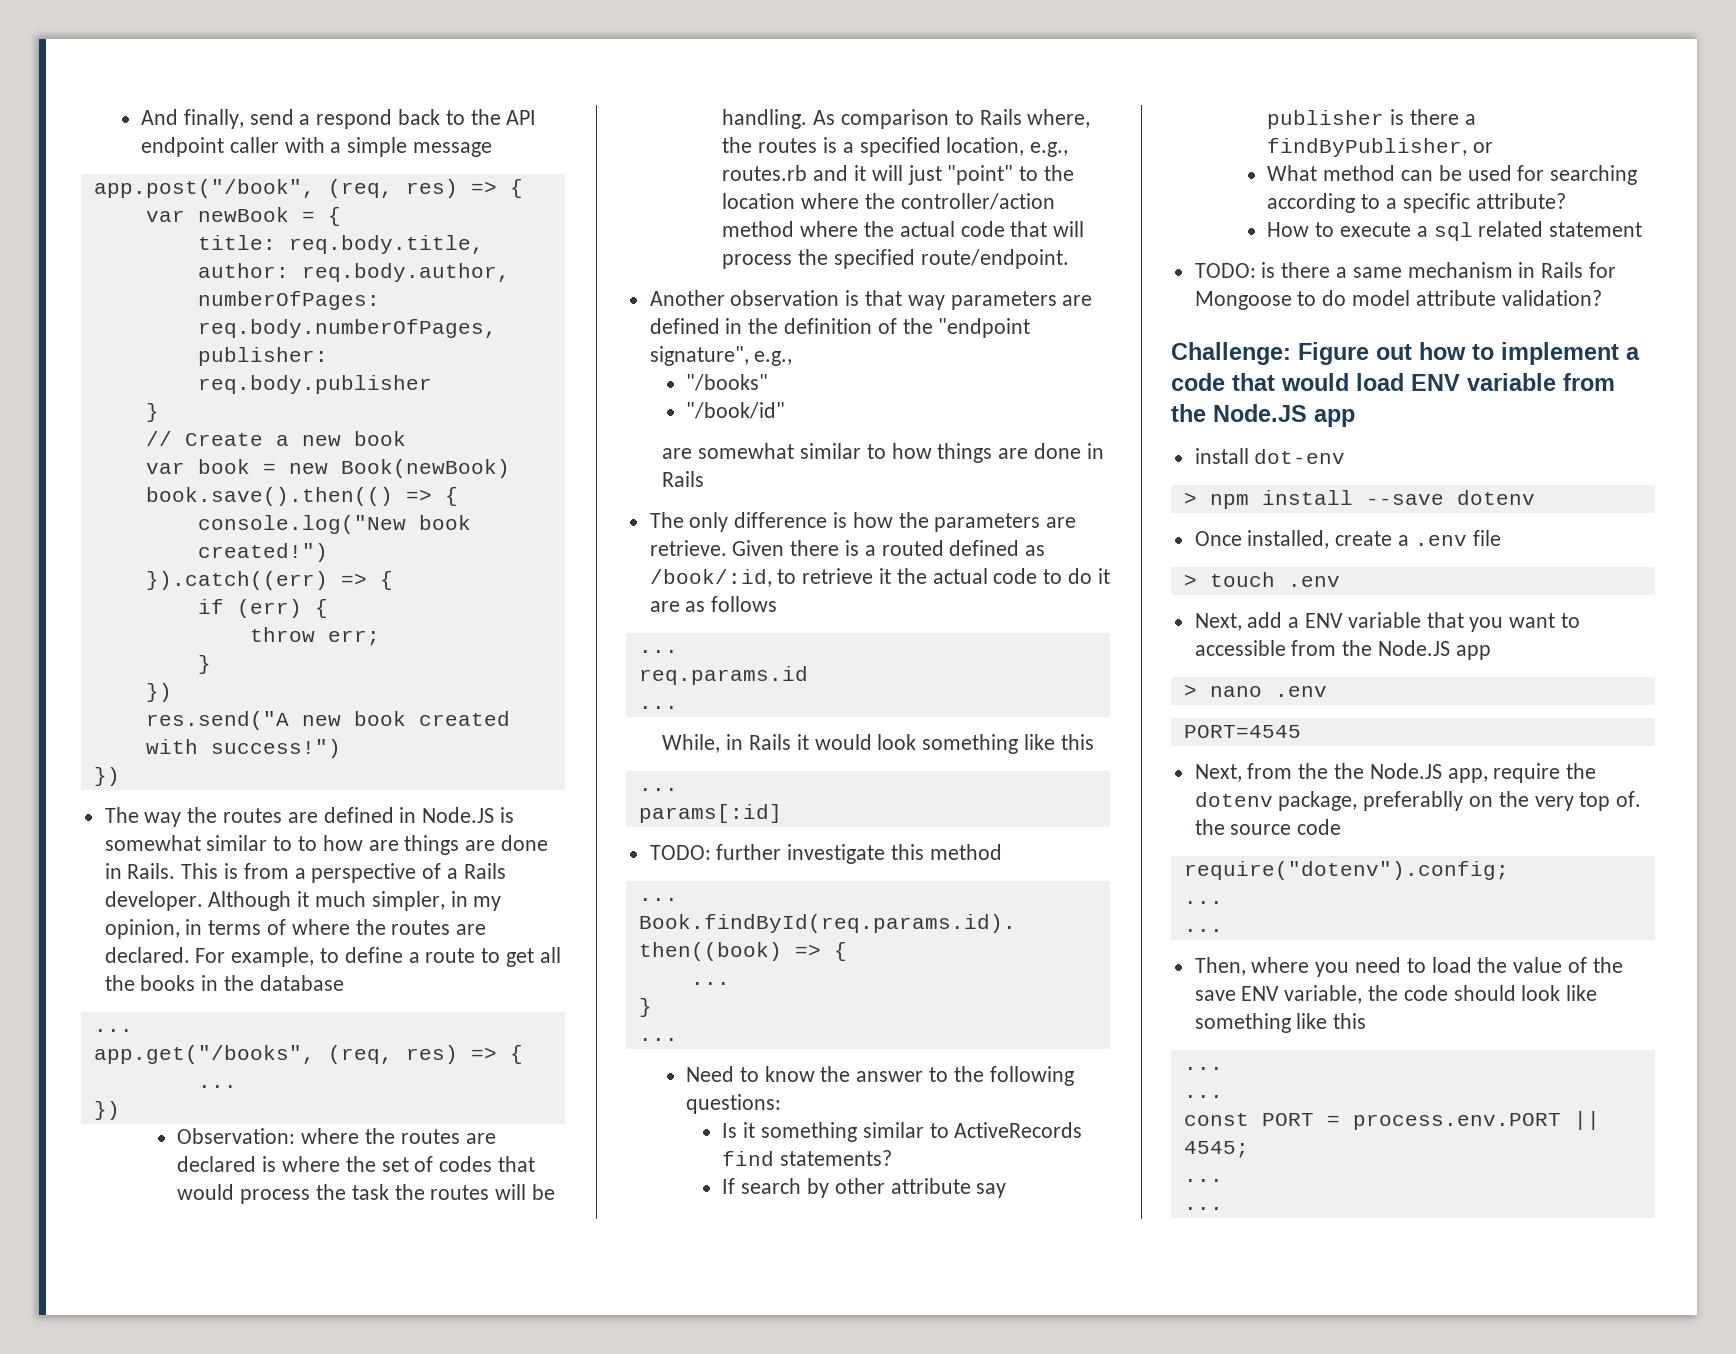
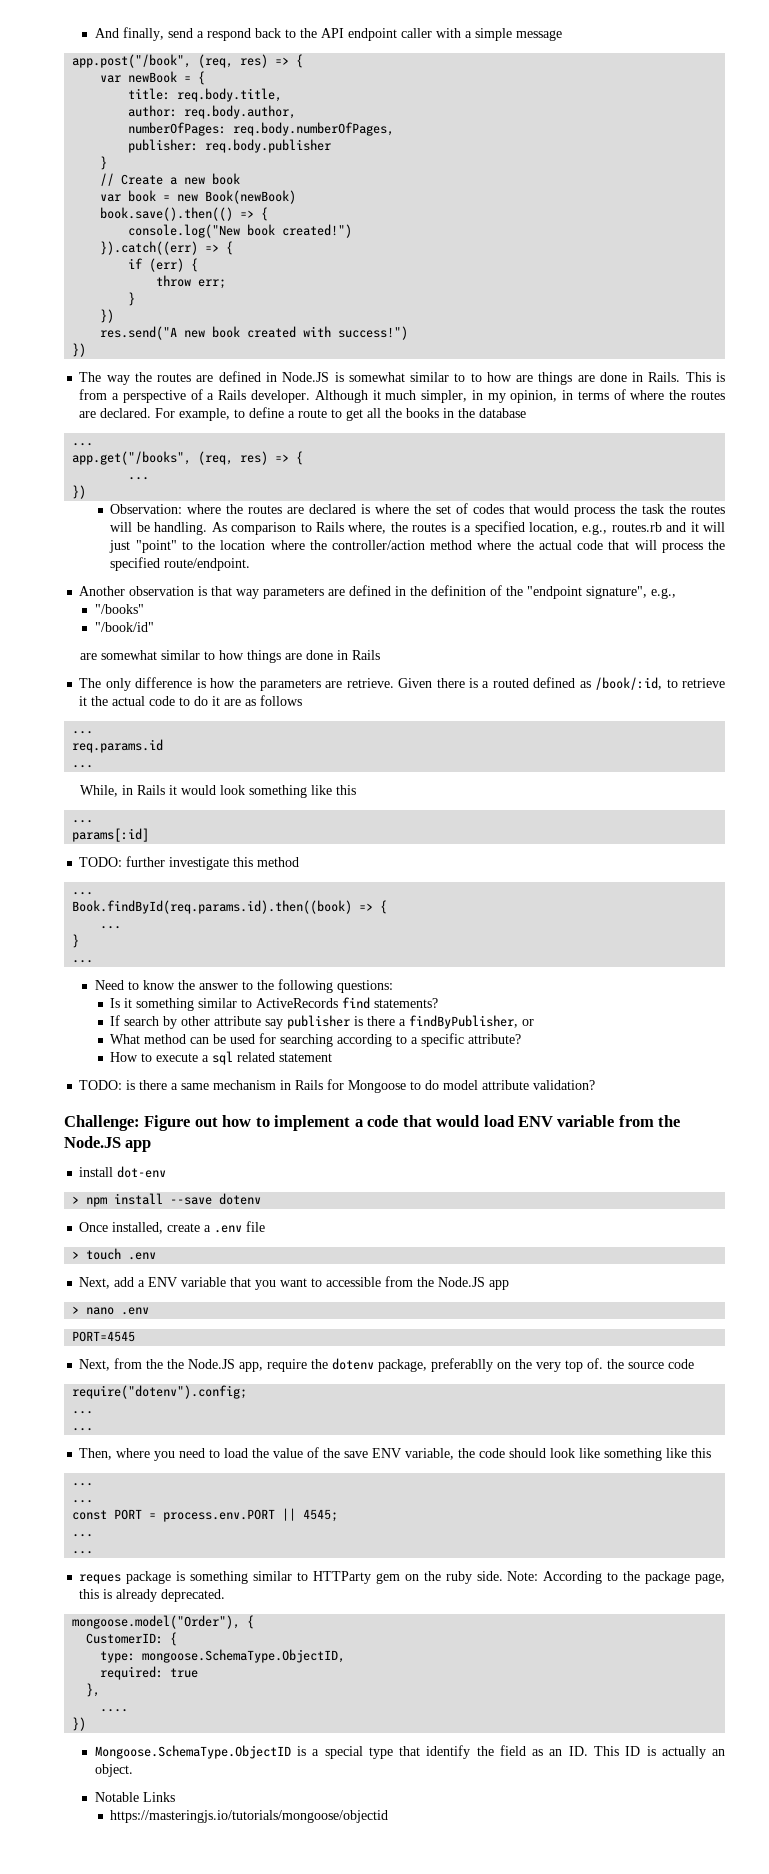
+ reques package is something similar to HTTParty gem on the ruby side. Note: According to the package page, this is already deprecated.
+ mongoose.model("Order"), {
+ CustomerID: {
+ type: mongoose.SchemaType.ObjectID,
+ required: true
+ },
+ ....
+ })
+ Mongoose.SchemaType.ObjectID is a special type that identify the field as an ID. This ID is actually an object.
+ Notable Links
+ https://masteringjs.io/tutorials/mongoose/objectid

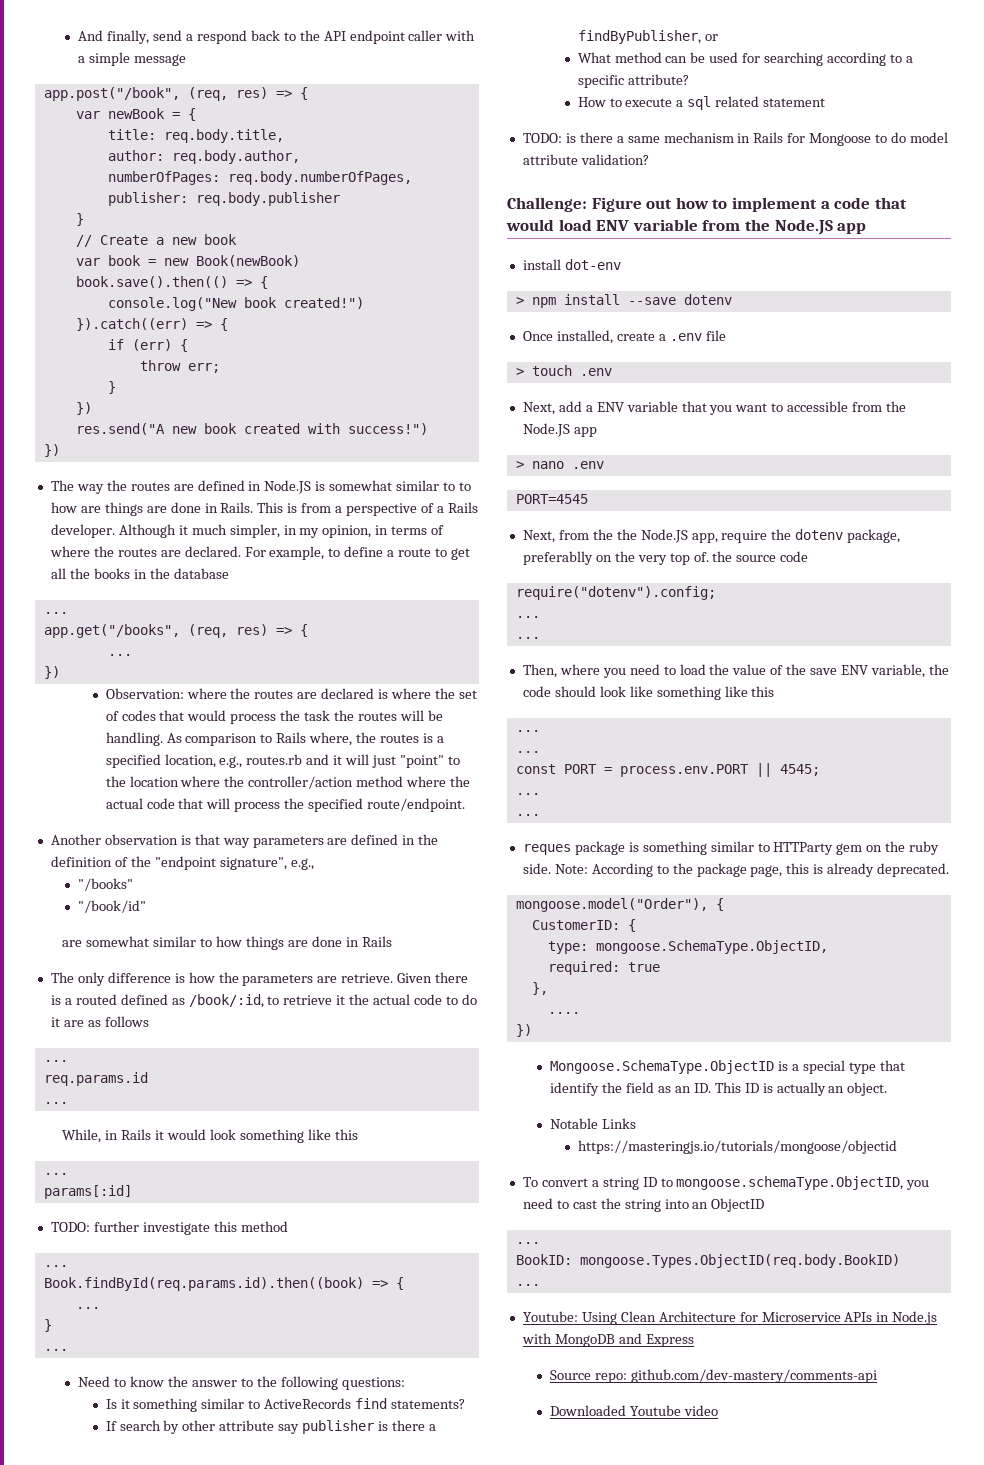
+ To convert a string ID to mongoose.schemaType.ObjectID, you need to cast the string into an ObjectID
+ ...
+ BookID: mongoose.Types.ObjectID(req.body.BookID)
+ ...
+ Youtube: Using Clean Architecture for Microservice APIs in Node.js with MongoDB and Express
+ Source repo: github.com/dev-mastery/comments-api
+ Downloaded Youtube video

